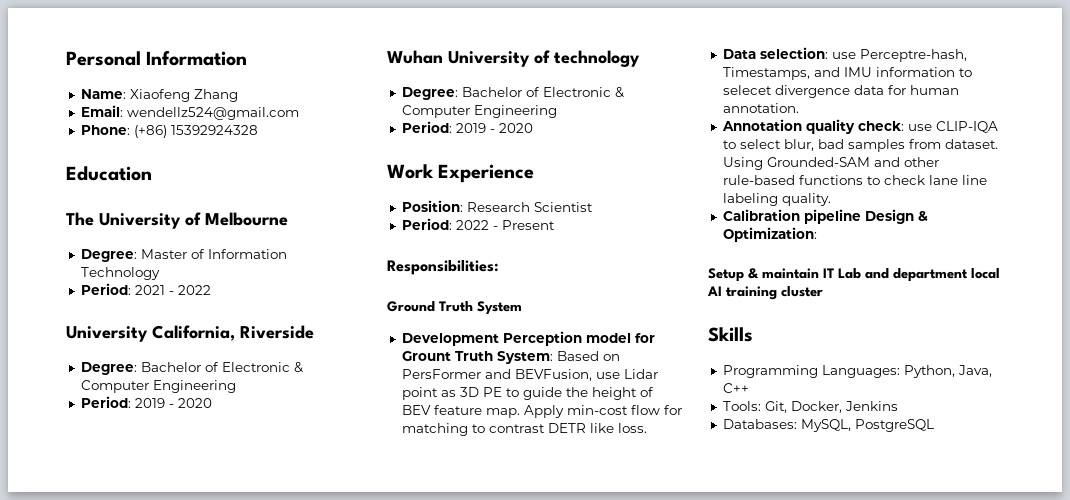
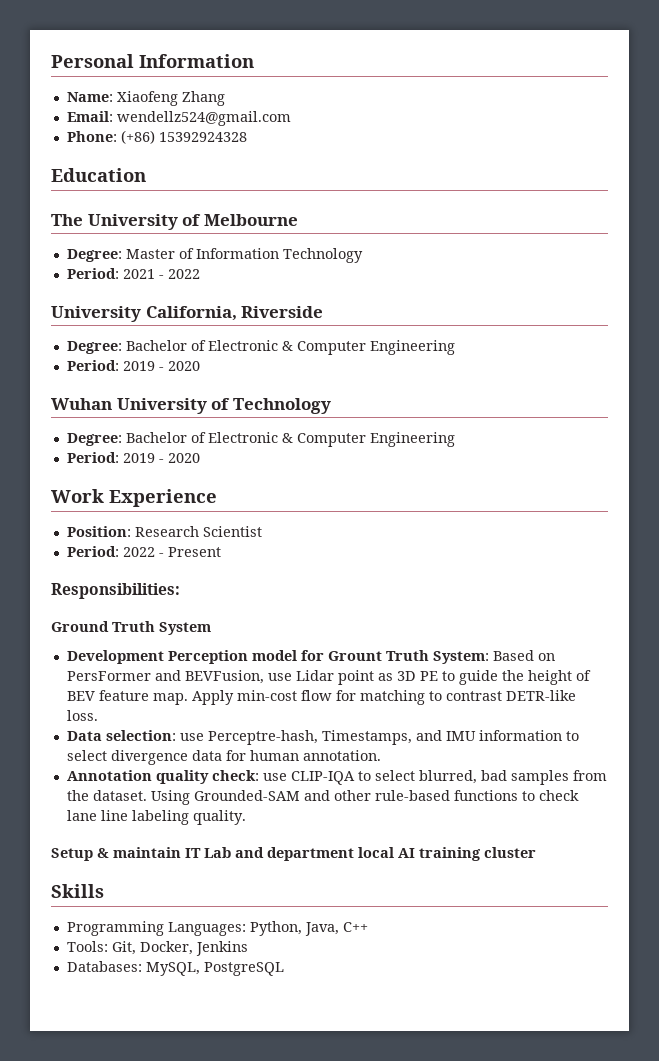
- Wuhan University of technology
+ Wuhan University of Technology
- Apply min-cost flow for matching to contrast DETR like loss.
+ Apply min-cost flow for matching to contrast DETR-like loss.
- Data selection: use Perceptre-hash, Timestamps, and IMU information to selecet divergence data for human annotation.
+ Data selection: use Perceptre-hash, Timestamps, and IMU information to select divergence data for human annotation.
- Annotation quality check: use CLIP-IQA to select blur, bad samples from dataset.
+ Annotation quality check: use CLIP-IQA to select blurred, bad samples from the dataset.
- Calibration pipeline Design & Optimization:

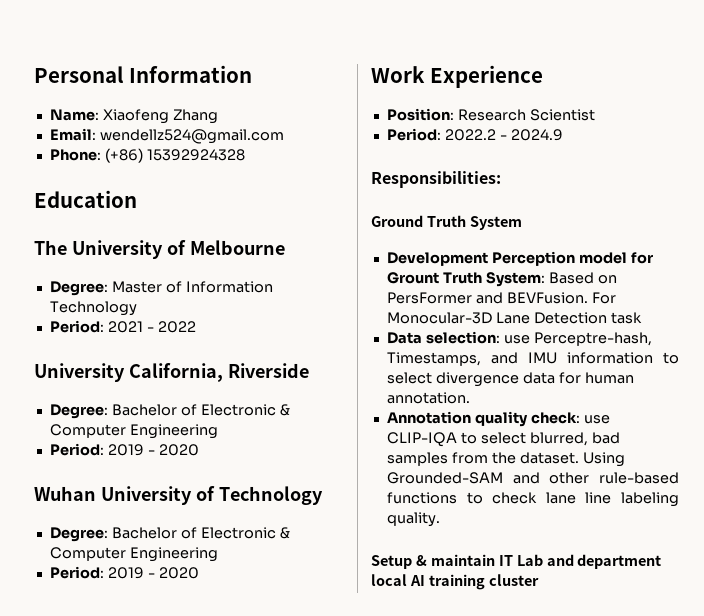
- Period: 2022 - Present
+ Period: 2022.2 - 2024.9
- Development Perception model for Grount Truth System: Based on PersFormer and BEVFusion, use Lidar point as 3D PE to guide the height of BEV feature map. Apply min-cost flow for matching to contrast DETR-like loss.
+ Development Perception model for Grount Truth System: Based on PersFormer and BEVFusion. For Monocular-3D Lane Detection task
- Skills
- Programming Languages: Python, Java, C++
- Tools: Git, Docker, Jenkins
- Databases: MySQL, PostgreSQL

